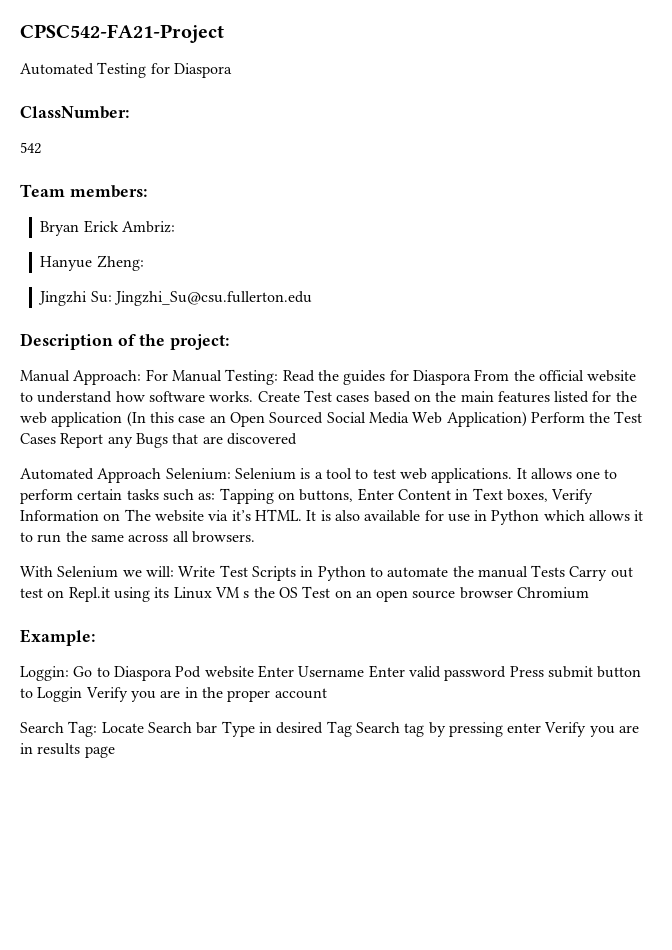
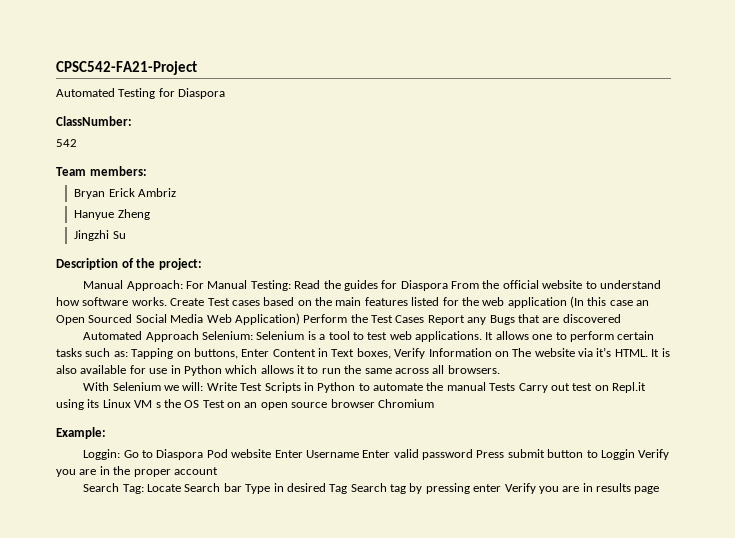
- Bryan Erick Ambriz:
+ Bryan Erick Ambriz
- Hanyue Zheng:
+ Hanyue Zheng
- Jingzhi Su: Jingzhi_Su@csu.fullerton.edu
+ Jingzhi Su

